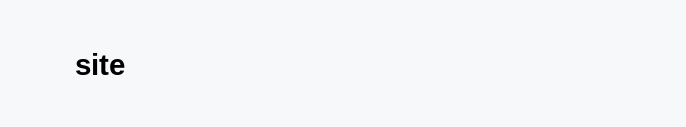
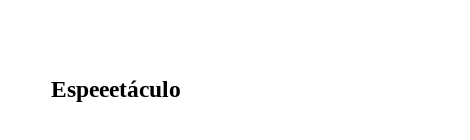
- site
+ Espeeetáculo

